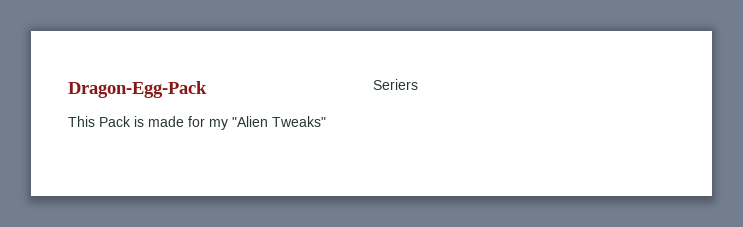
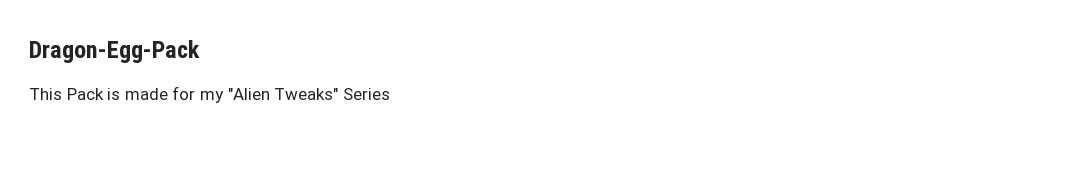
- This Pack is made for my "Alien Tweaks" Seriers
+ This Pack is made for my "Alien Tweaks" Series

